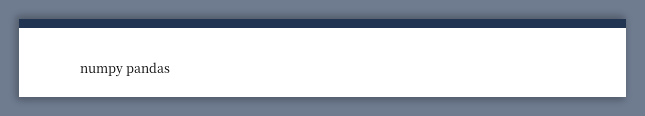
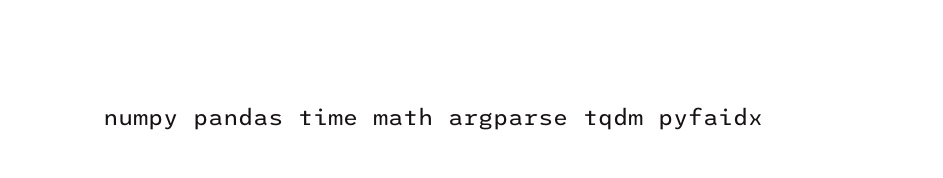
- numpy pandas
+ numpy pandas time math argparse tqdm pyfaidx

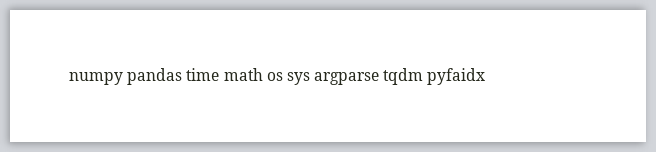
- numpy pandas time math argparse tqdm pyfaidx
+ numpy pandas time math os sys argparse tqdm pyfaidx

